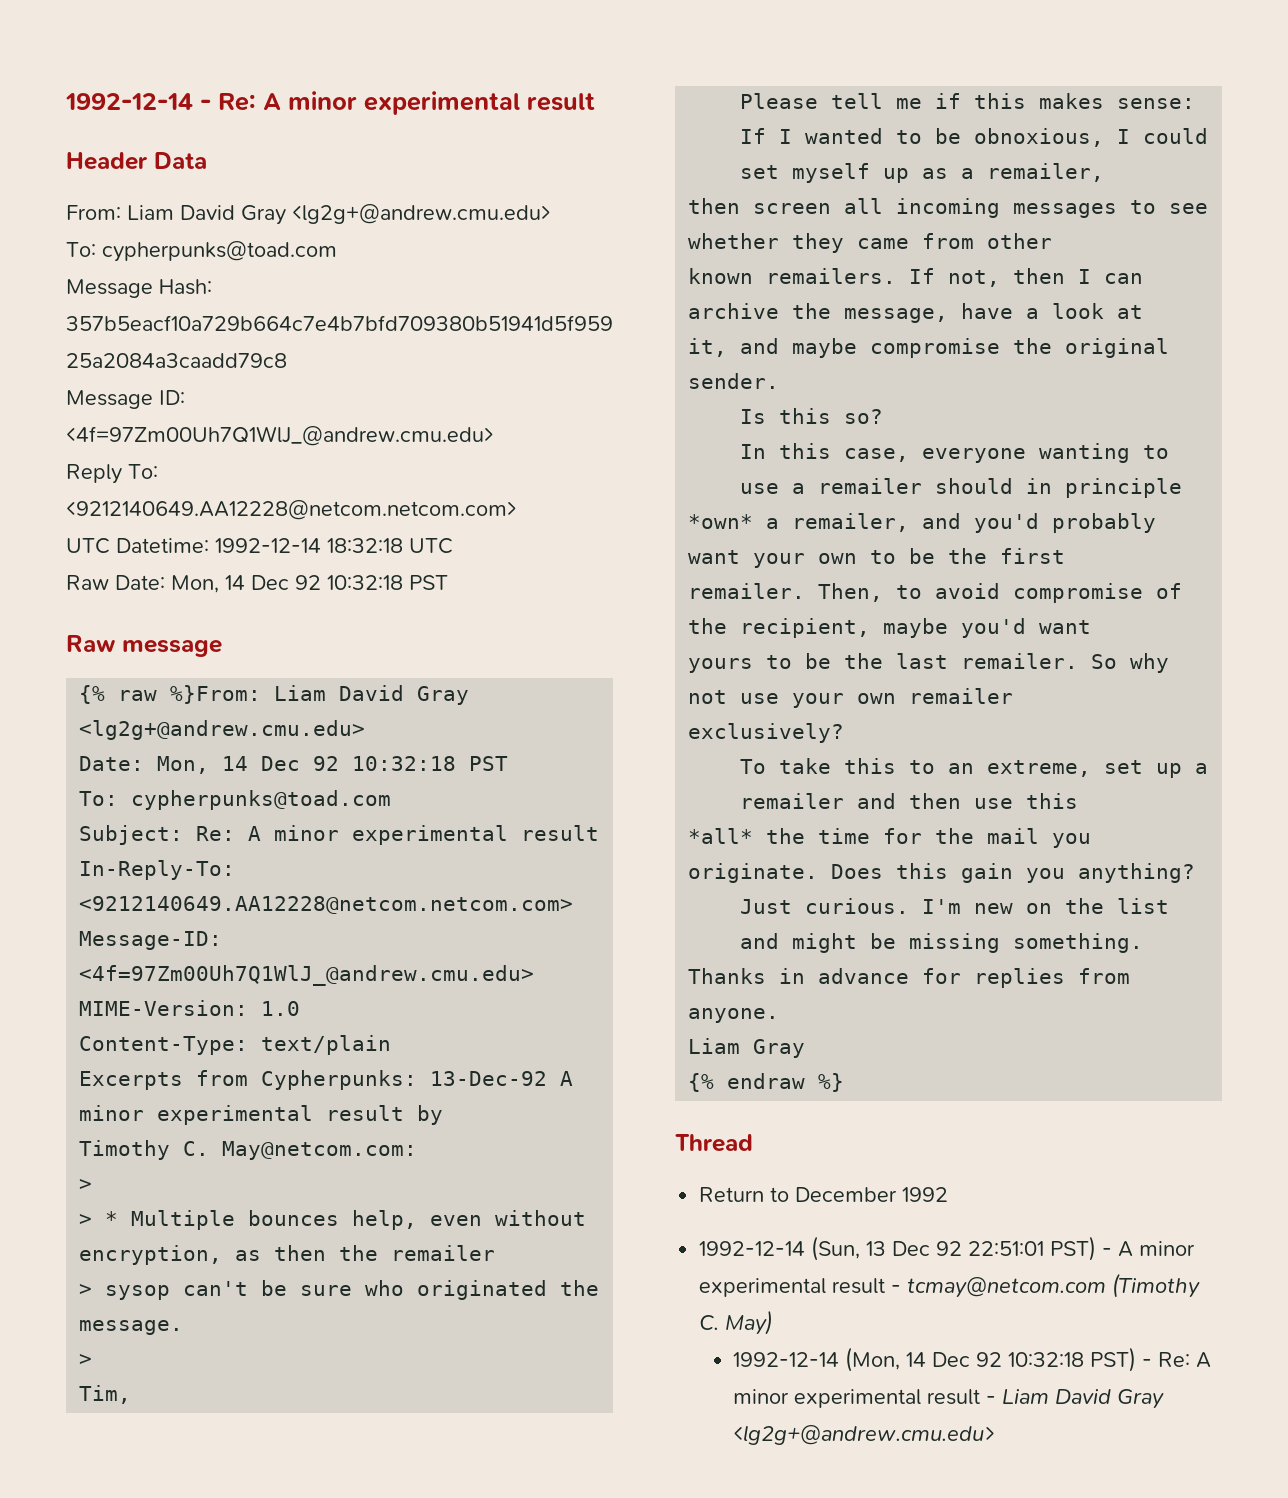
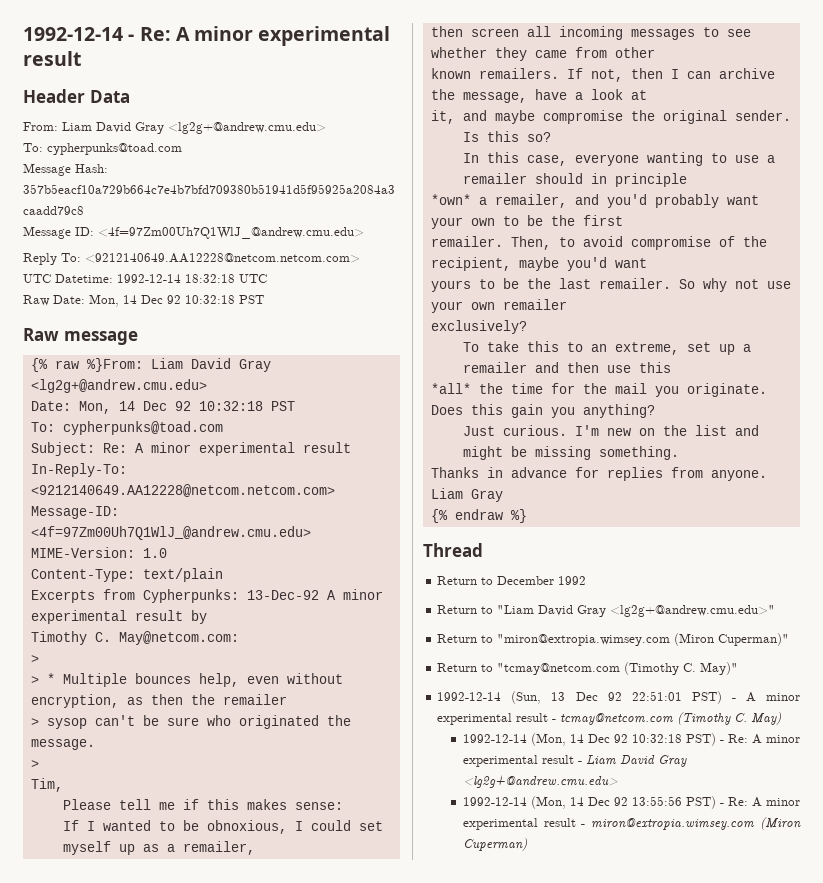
+ Return to "Liam David Gray <lg2g+@andrew.cmu.edu>"
+ Return to "miron@extropia.wimsey.com (Miron Cuperman)"
+ Return to "tcmay@netcom.com (Timothy C. May)"
+ 1992-12-14 (Mon, 14 Dec 92 13:55:56 PST) - Re: A minor experimental result - miron@extropia.wimsey.com (Miron Cuperman)

